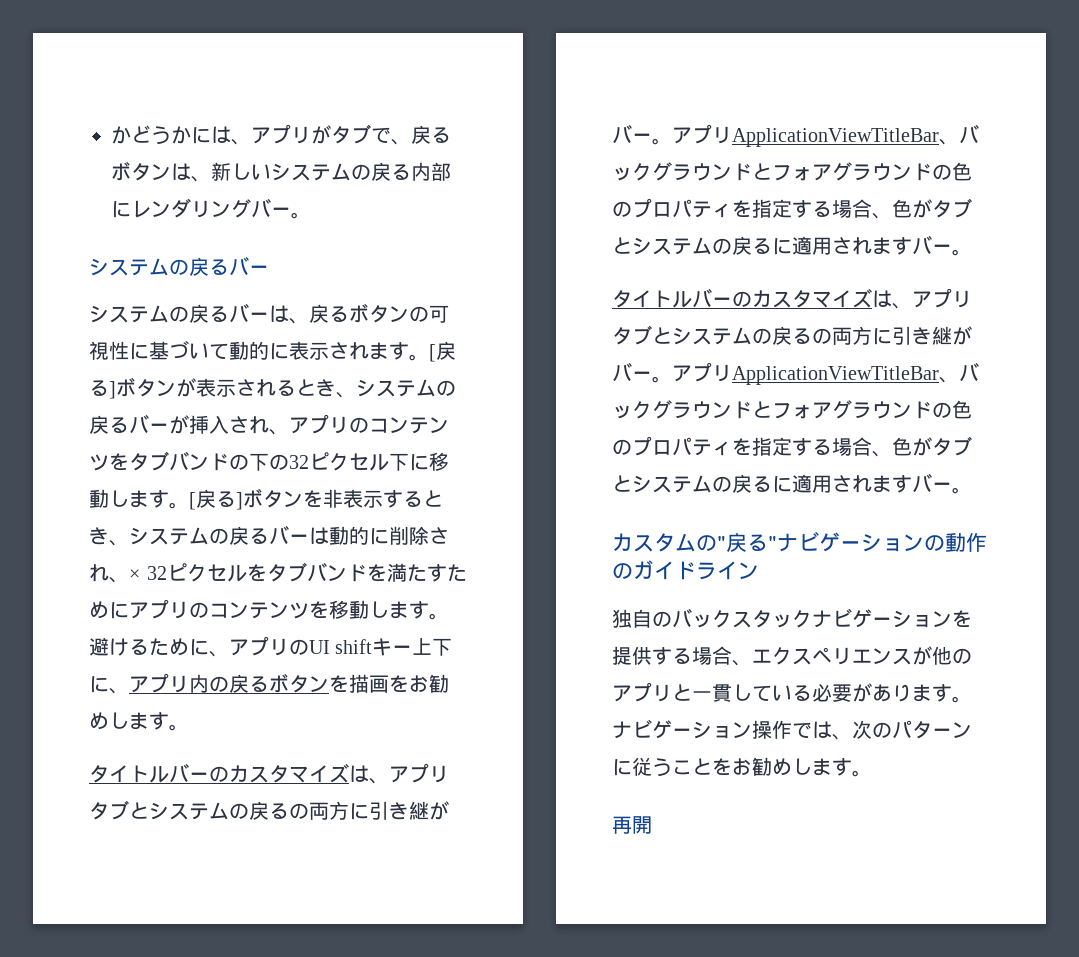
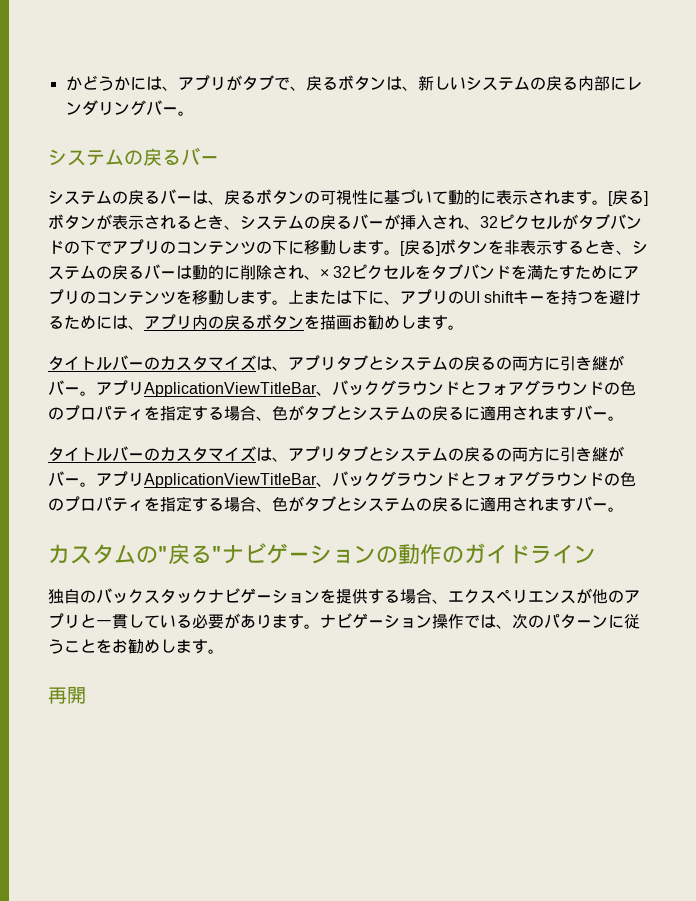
- [戻る]ボタンが表示されるとき、システムの戻るバーが挿入され、アプリのコンテンツをタブバンドの下の32ピクセル下に移動します。
+ [戻る]ボタンが表示されるとき、システムの戻るバーが挿入され、32ピクセルがタブバンドの下でアプリのコンテンツの下に移動します。
- 避けるために、アプリのUI shiftキー上下に、アプリ内の戻るボタンを描画をお勧めします。
+ 上または下に、アプリのUI shiftキーを持つを避けるためには、アプリ内の戻るボタンを描画お勧めします。

